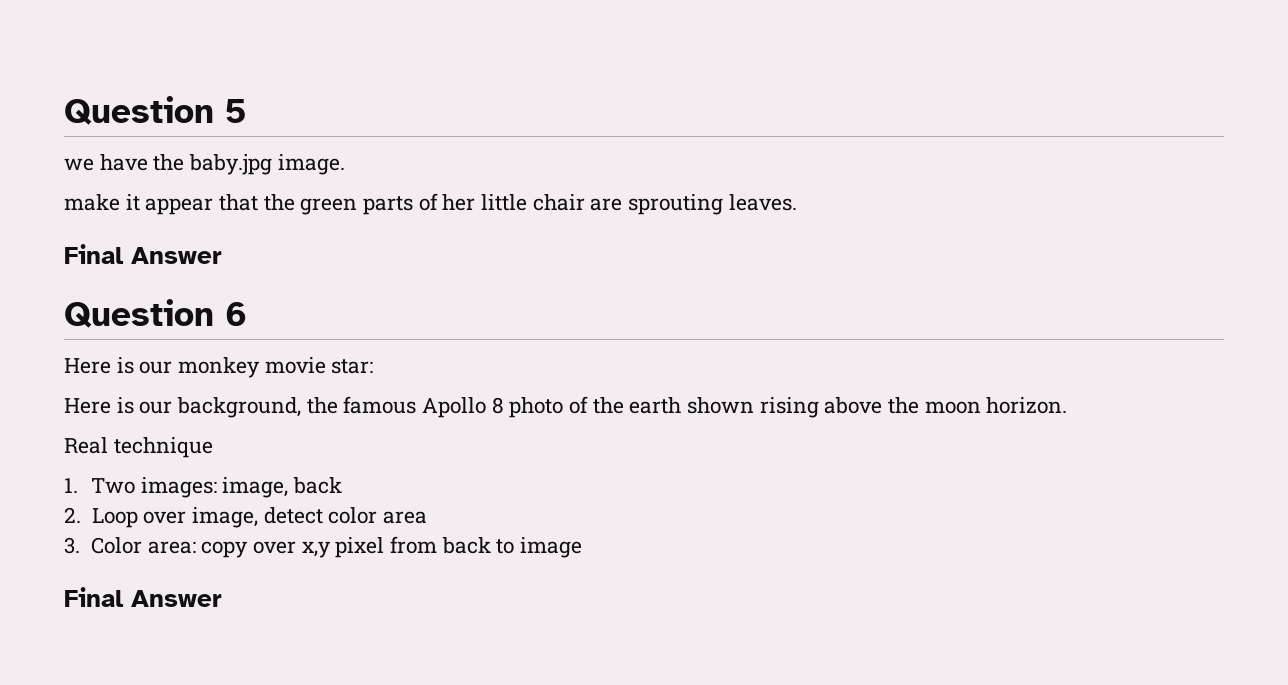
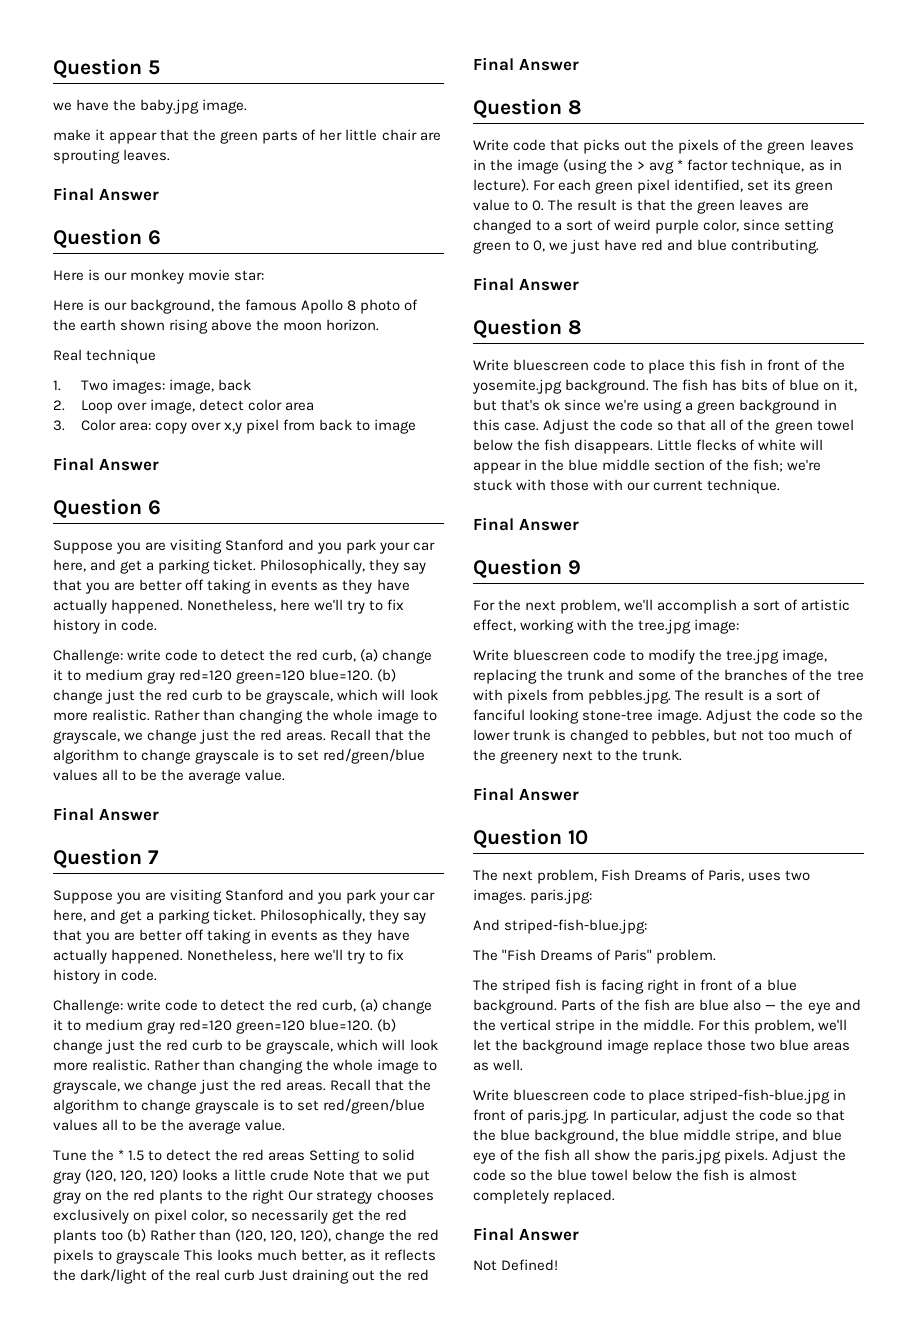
  3. Color area: copy over x,y pixel from back to image
  Final Answer
+ Question 6
+ Suppose you are visiting Stanford and you park your car here, and get a parking ticket. Philosophically, they say that you are better off taking in events as they have actually happened. Nonetheless, here we'll try to fix history in code.
+ Challenge: write code to detect the red curb, (a) change it to medium gray red=120 green=120 blue=120. (b) change just the red curb to be grayscale, which will look more realistic. Rather than changing the whole image to grayscale, we change just the red areas. Recall that the algorithm to change grayscale is to set red/green/blue values all to be the average value.
+ Final Answer
+ Question 7
+ Suppose you are visiting Stanford and you park your car here, and get a parking ticket. Philosophically, they say that you are better off taking in events as they have actually happened. Nonetheless, here we'll try to fix history in code.
+ Challenge: write code to detect the red curb, (a) change it to medium gray red=120 green=120 blue=120. (b) change just the red curb to be grayscale, which will look more realistic. Rather than changing the whole image to grayscale, we change just the red areas. Recall that the algorithm to change grayscale is to set red/green/blue values all to be the average value.
+ Tune the * 1.5 to detect the red areas Setting to solid gray (120, 120, 120) looks a little crude Note that we put gray on the red plants to the right Our strategy chooses exclusively on pixel color, so necessarily get the red plants too (b) Rather than (120, 120, 120), change the red pixels to grayscale This looks much better, as it reflects the dark/light of the real curb Just draining out the red
+ Final Answer
+ Question 8
+ Write code that picks out the pixels of the green leaves in the image (using the > avg * factor technique, as in lecture). For each green pixel identified, set its green value to 0. The result is that the green leaves are changed to a sort of weird purple color, since setting green to 0, we just have red and blue contributing.
+ Final Answer
+ Question 8
+ Write bluescreen code to place this fish in front of the yosemite.jpg background. The fish has bits of blue on it, but that's ok since we're using a green background in this case. Adjust the code so that all of the green towel below the fish disappears. Little flecks of white will appear in the blue middle section of the fish; we're stuck with those with our current technique.
+ Final Answer
+ Question 9
+ For the next problem, we'll accomplish a sort of artistic effect, working with the tree.jpg image:
+ Write bluescreen code to modify the tree.jpg image, replacing the trunk and some of the branches of the tree with pixels from pebbles.jpg. The result is a sort of fanciful looking stone-tree image. Adjust the code so the lower trunk is changed to pebbles, but not too much of the greenery next to the trunk.
+ Final Answer
+ Question 10
+ The next problem, Fish Dreams of Paris, uses two images. paris.jpg:
+ And striped-fish-blue.jpg:
+ The "Fish Dreams of Paris" problem.
+ The striped fish is facing right in front of a blue background. Parts of the fish are blue also — the eye and the vertical stripe in the middle. For this problem, we'll let the background image replace those two blue areas as well.
+ Write bluescreen code to place striped-fish-blue.jpg in front of paris.jpg. In particular, adjust the code so that the blue background, the blue middle stripe, and blue eye of the fish all show the paris.jpg pixels. Adjust the code so the blue towel below the fish is almost completely replaced.
+ Final Answer
+ Not Defined!

